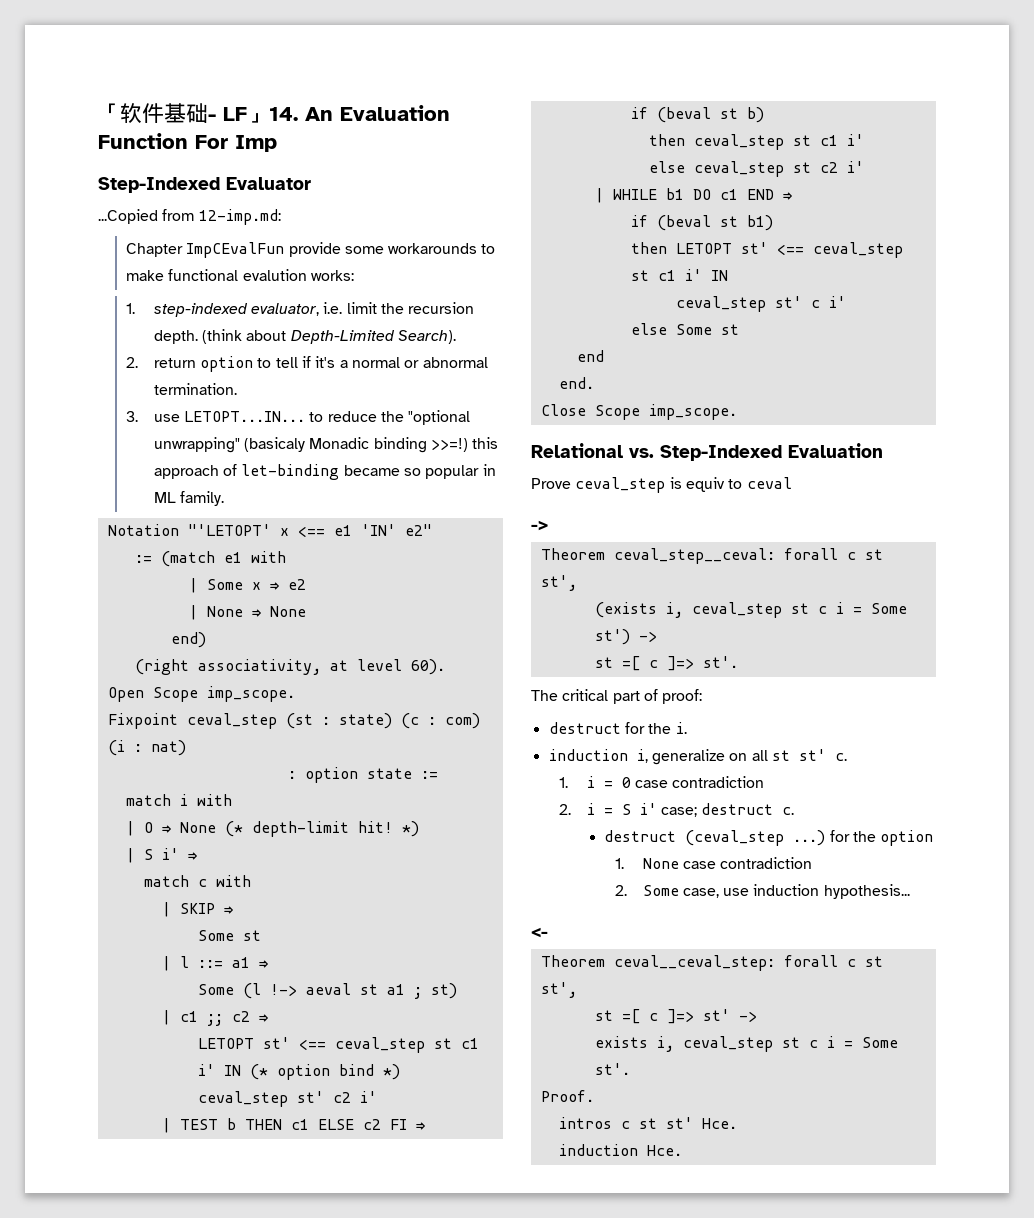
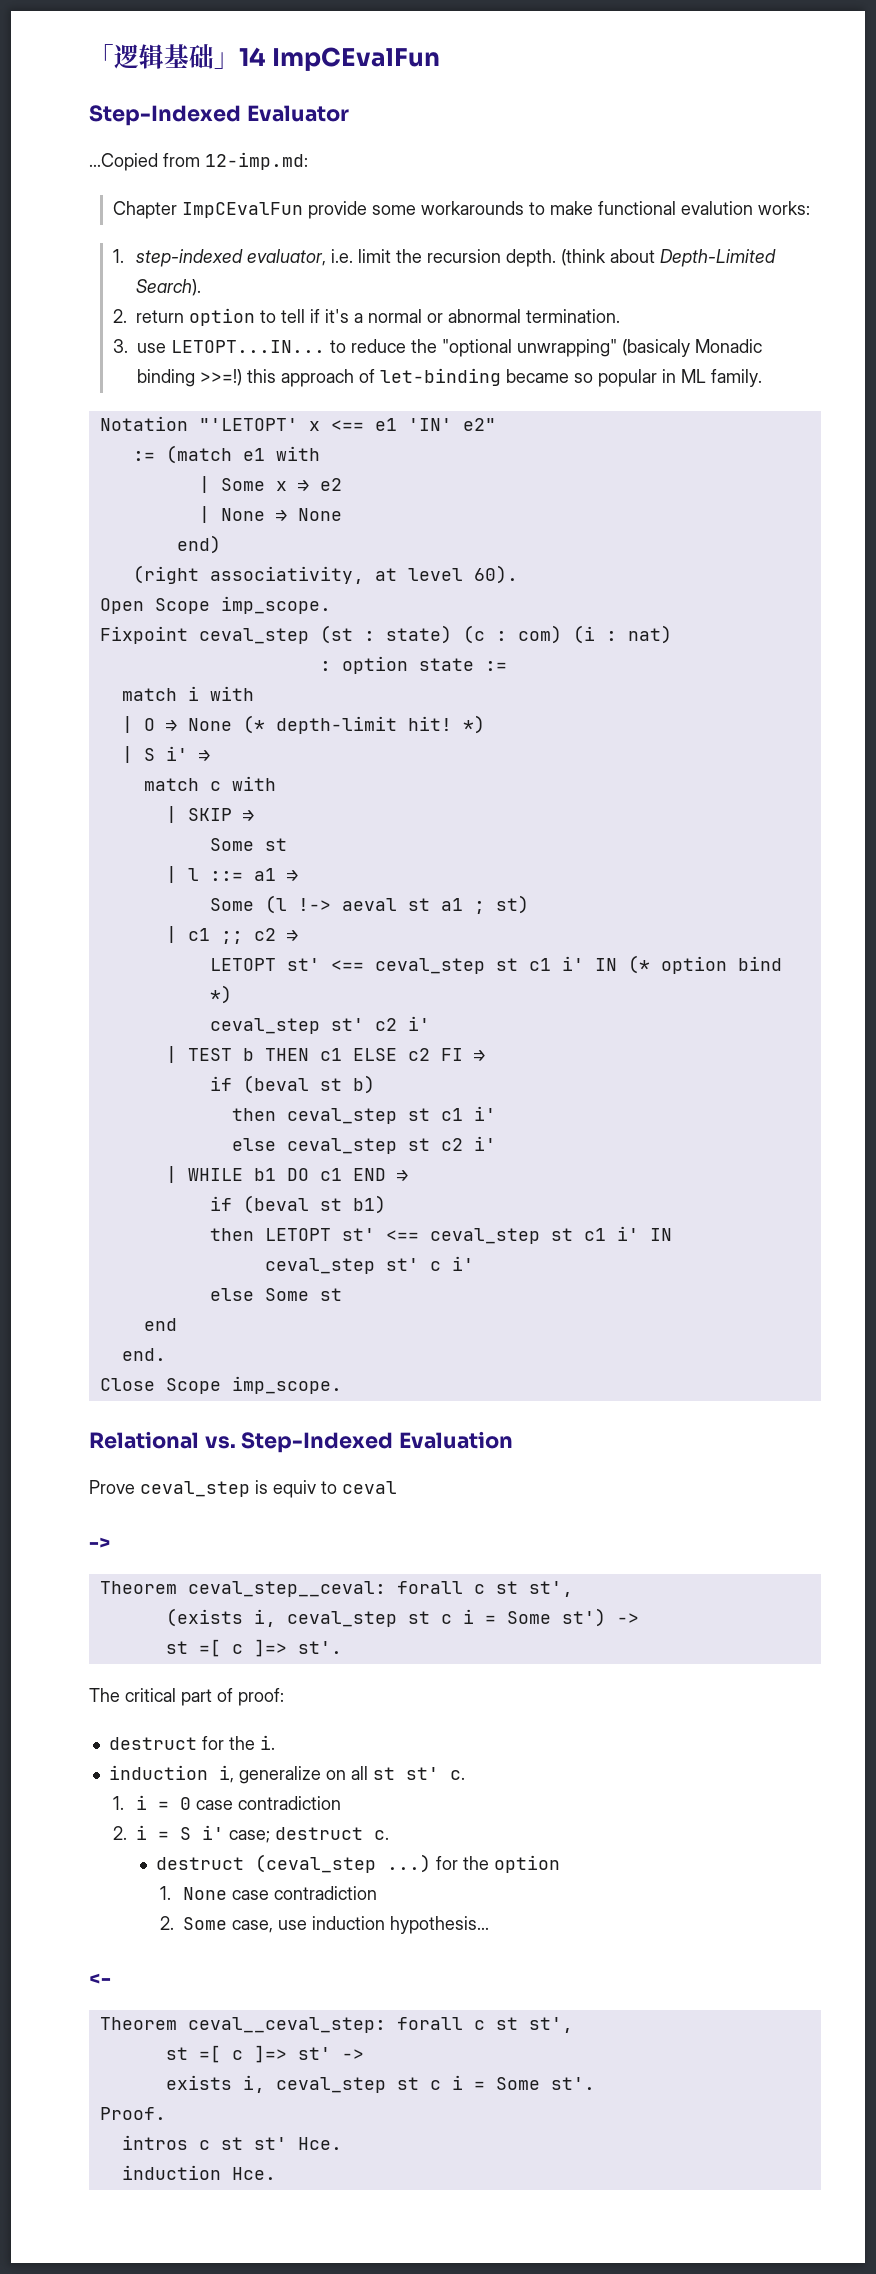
- 「软件基础- LF」14. An Evaluation Function For Imp
+ 「逻辑基础」14 ImpCEvalFun

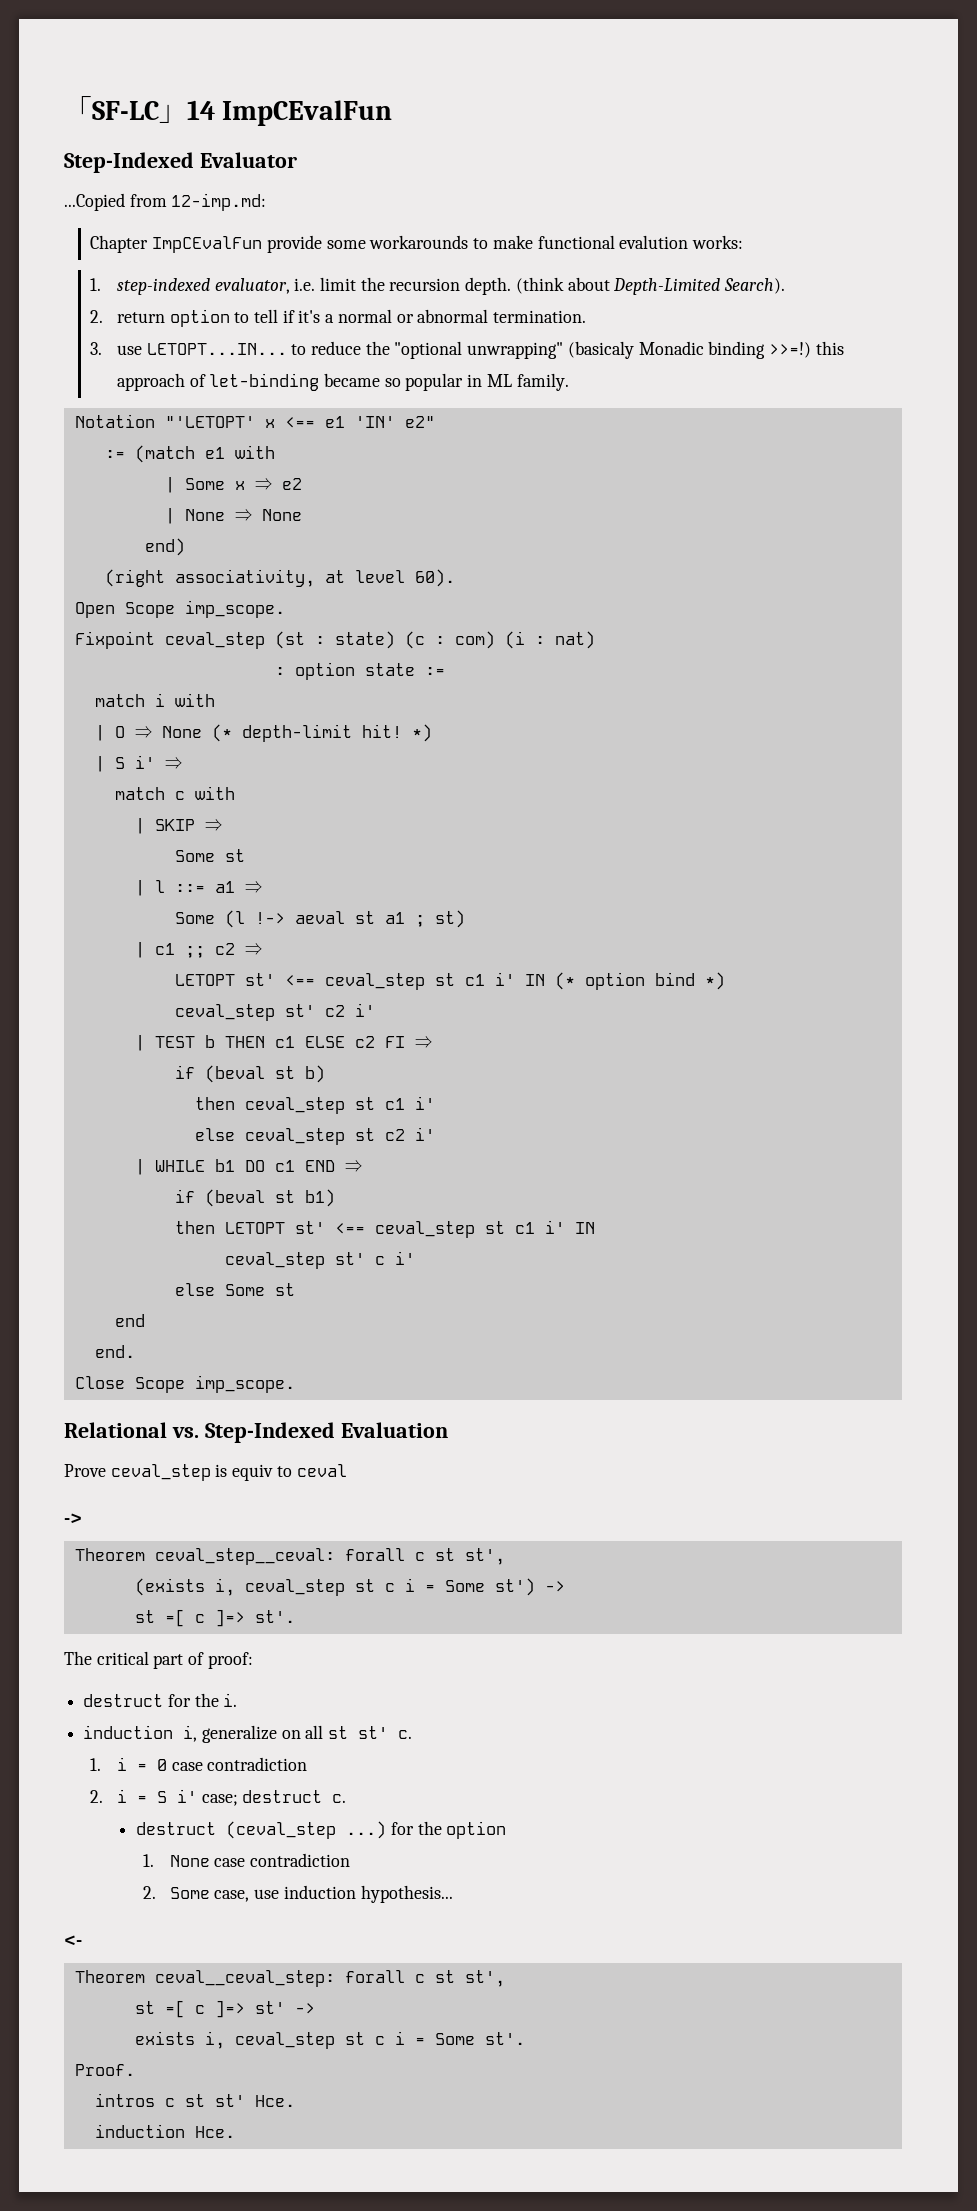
- 「逻辑基础」14 ImpCEvalFun
+ 「SF-LC」14 ImpCEvalFun

